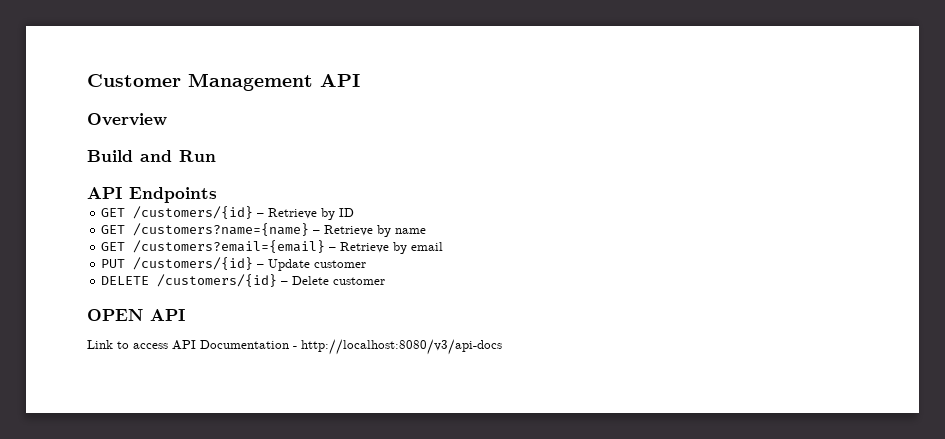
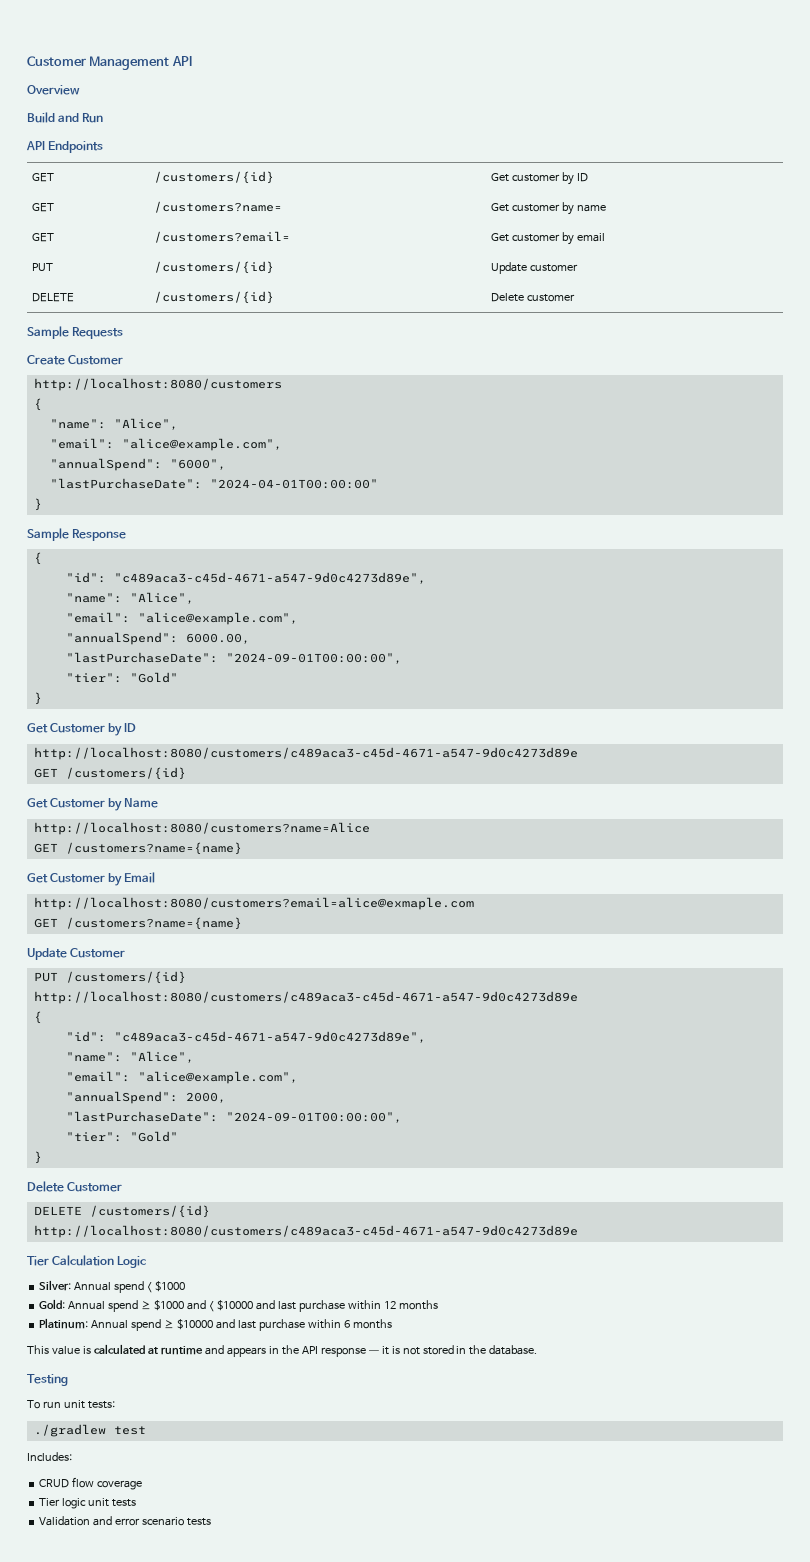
- GET /customers/{id} – Retrieve by ID
- GET /customers?name={name} – Retrieve by name
- GET /customers?email={email} – Retrieve by email
- PUT /customers/{id} – Update customer
- DELETE /customers/{id} – Delete customer
- OPEN API
- Link to access API Documentation - http://localhost:8080/v3/api-docs
+ GET | /customers/{id} | Get customer by ID
+ GET | /customers?name= | Get customer by name
+ GET | /customers?email= | Get customer by email
+ PUT | /customers/{id} | Update customer
+ DELETE | /customers/{id} | Delete customer
+ Sample Requests
+ Create Customer
+ http://localhost:8080/customers
+ {
+ "name": "Alice",
+ "email": "alice@example.com",
+ "annualSpend": "6000",
+ "lastPurchaseDate": "2024-04-01T00:00:00"
+ }
+ Sample Response
+ {
+ "id": "c489aca3-c45d-4671-a547-9d0c4273d89e",
+ "name": "Alice",
+ "email": "alice@example.com",
+ "annualSpend": 6000.00,
+ "lastPurchaseDate": "2024-09-01T00:00:00",
+ "tier": "Gold"
+ }
+ Get Customer by ID
+ http://localhost:8080/customers/c489aca3-c45d-4671-a547-9d0c4273d89e
+ GET /customers/{id}
+ Get Customer by Name
+ http://localhost:8080/customers?name=Alice
+ GET /customers?name={name}
+ Get Customer by Email
+ http://localhost:8080/customers?email=alice@exmaple.com
+ GET /customers?name={name}
+ Update Customer
+ PUT /customers/{id}
+ http://localhost:8080/customers/c489aca3-c45d-4671-a547-9d0c4273d89e
+ {
+ "id": "c489aca3-c45d-4671-a547-9d0c4273d89e",
+ "name": "Alice",
+ "email": "alice@example.com",
+ "annualSpend": 2000,
+ "lastPurchaseDate": "2024-09-01T00:00:00",
+ "tier": "Gold"
+ }
+ Delete Customer
+ DELETE /customers/{id}
+ http://localhost:8080/customers/c489aca3-c45d-4671-a547-9d0c4273d89e
+ Tier Calculation Logic
+ Silver: Annual spend < $1000
+ Gold: Annual spend ≥ $1000 and < $10000 and last purchase within 12 months
+ Platinum: Annual spend ≥ $10000 and last purchase within 6 months
+ This value is calculated at runtime and appears in the API response — it is not stored in the database.
+ Testing
+ To run unit tests:
+ ./gradlew test
+ Includes:
+ CRUD flow coverage
+ Tier logic unit tests
+ Validation and error scenario tests

